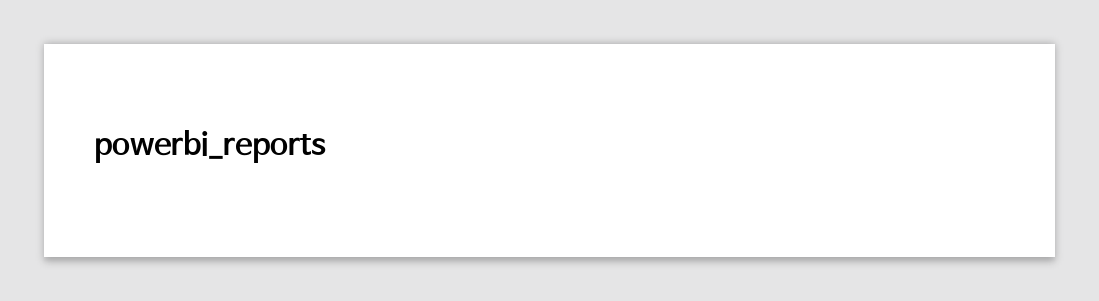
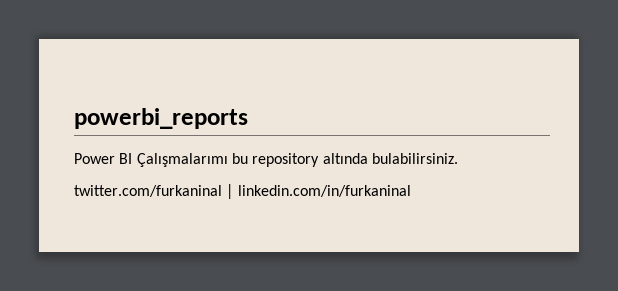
+ Power BI Çalışmalarımı bu repository altında bulabilirsiniz.
+ twitter.com/furkaninal | linkedin.com/in/furkaninal

